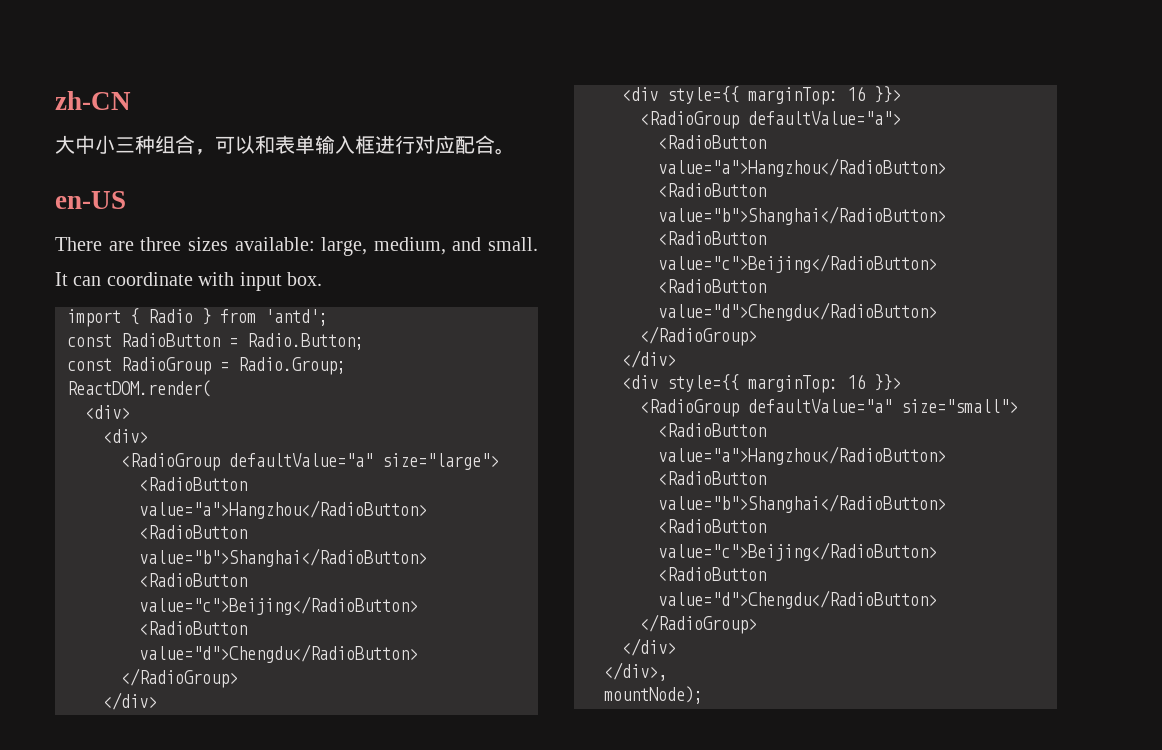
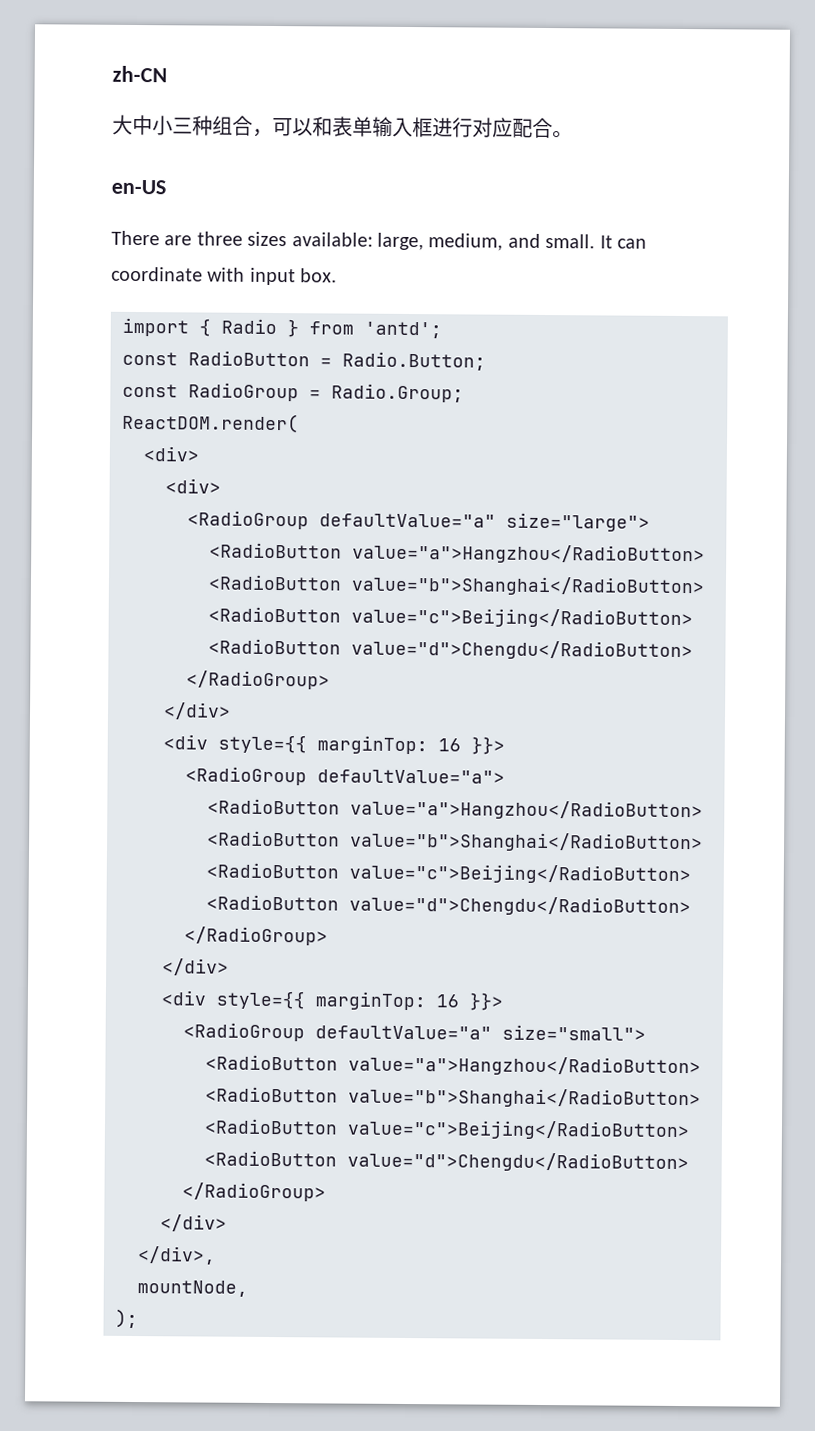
- mountNode);
+ mountNode,
+ );

